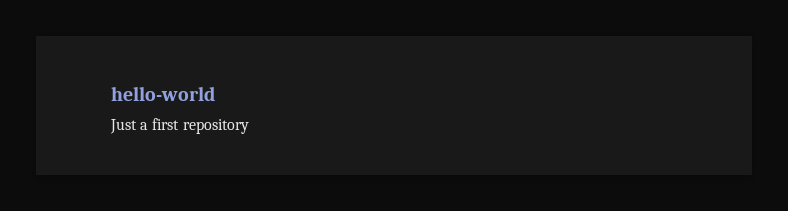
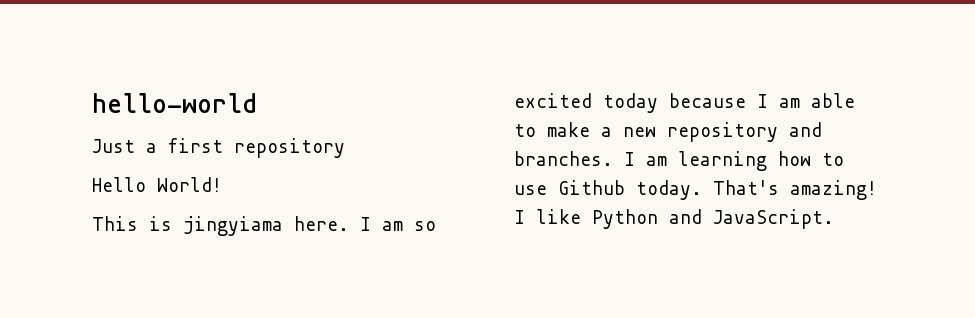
+ Hello World!
+ This is jingyiama here. I am so excited today because I am able to make a new repository and branches. I am learning how to use Github today. That's amazing! I like Python and JavaScript.

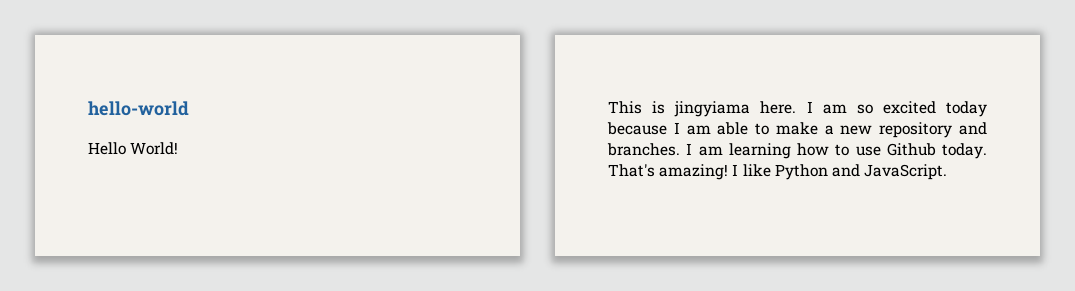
- Just a first repository

